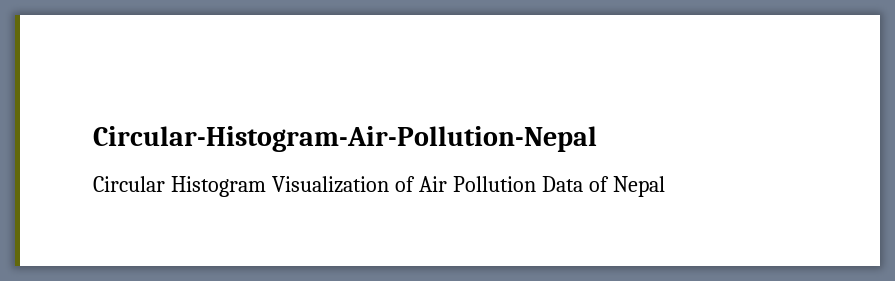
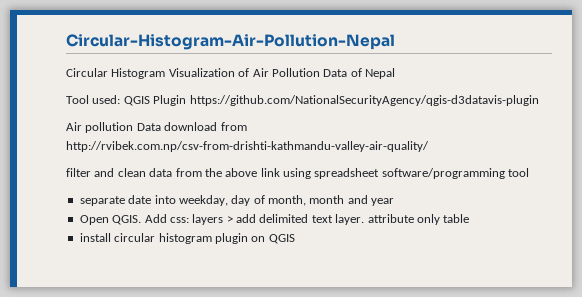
+ Tool used: QGIS Plugin https://github.com/NationalSecurityAgency/qgis-d3datavis-plugin
+ Air pollution Data download from http://rvibek.com.np/csv-from-drishti-kathmandu-valley-air-quality/
+ filter and clean data from the above link using spreadsheet software/programming tool
+ separate date into weekday, day of month, month and year
+ Open QGIS. Add css: layers > add delimited text layer. attribute only table
+ install circular histogram plugin on QGIS

